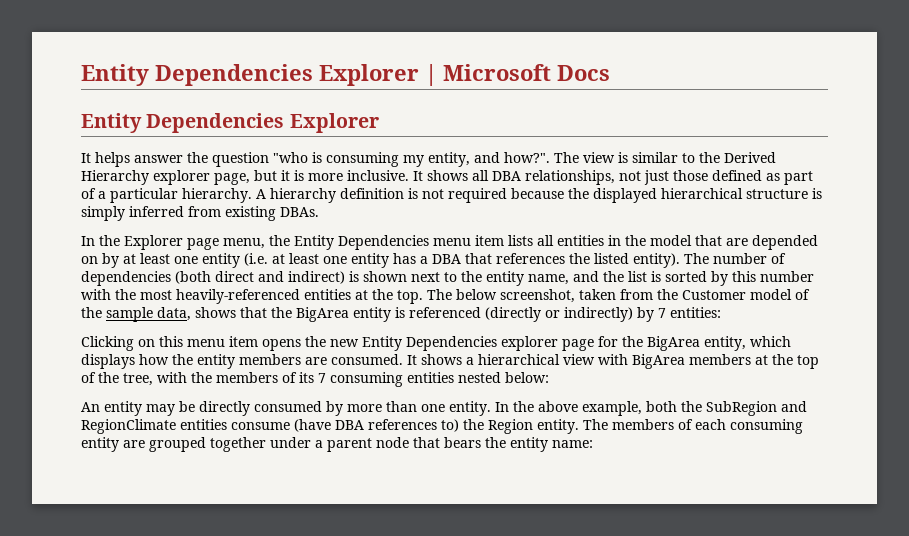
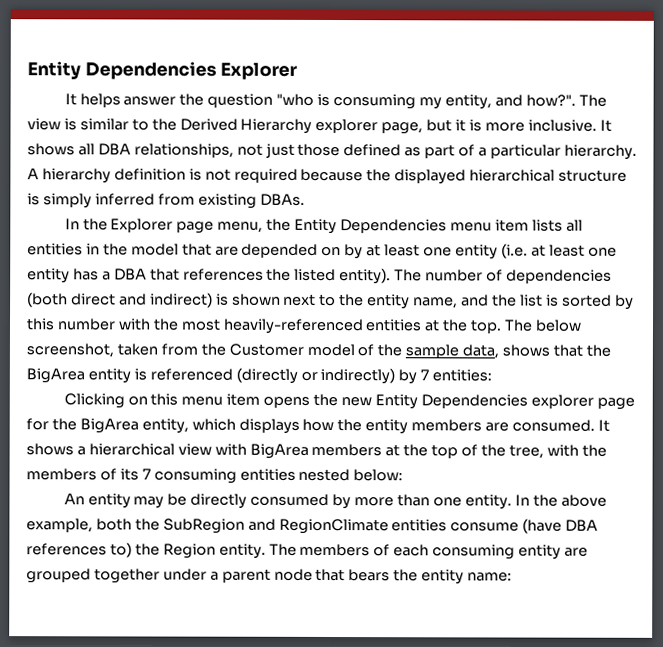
- Entity Dependencies Explorer | Microsoft Docs

